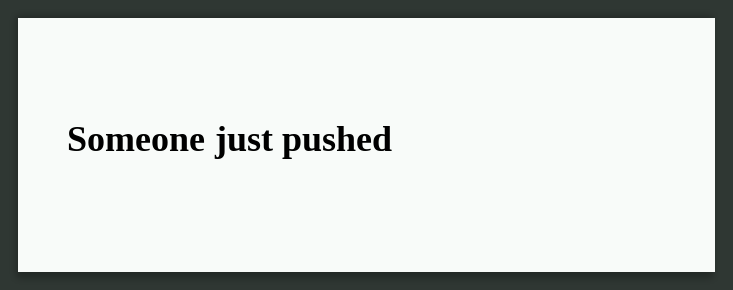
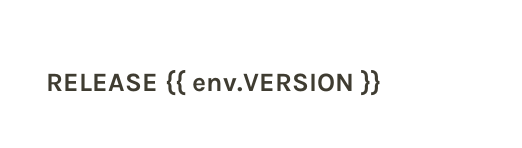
- Someone just pushed
+ RELEASE {{ env.VERSION }}

